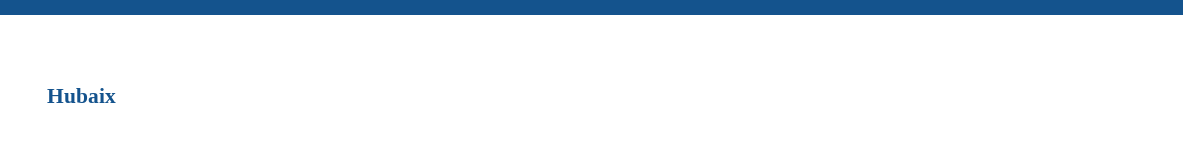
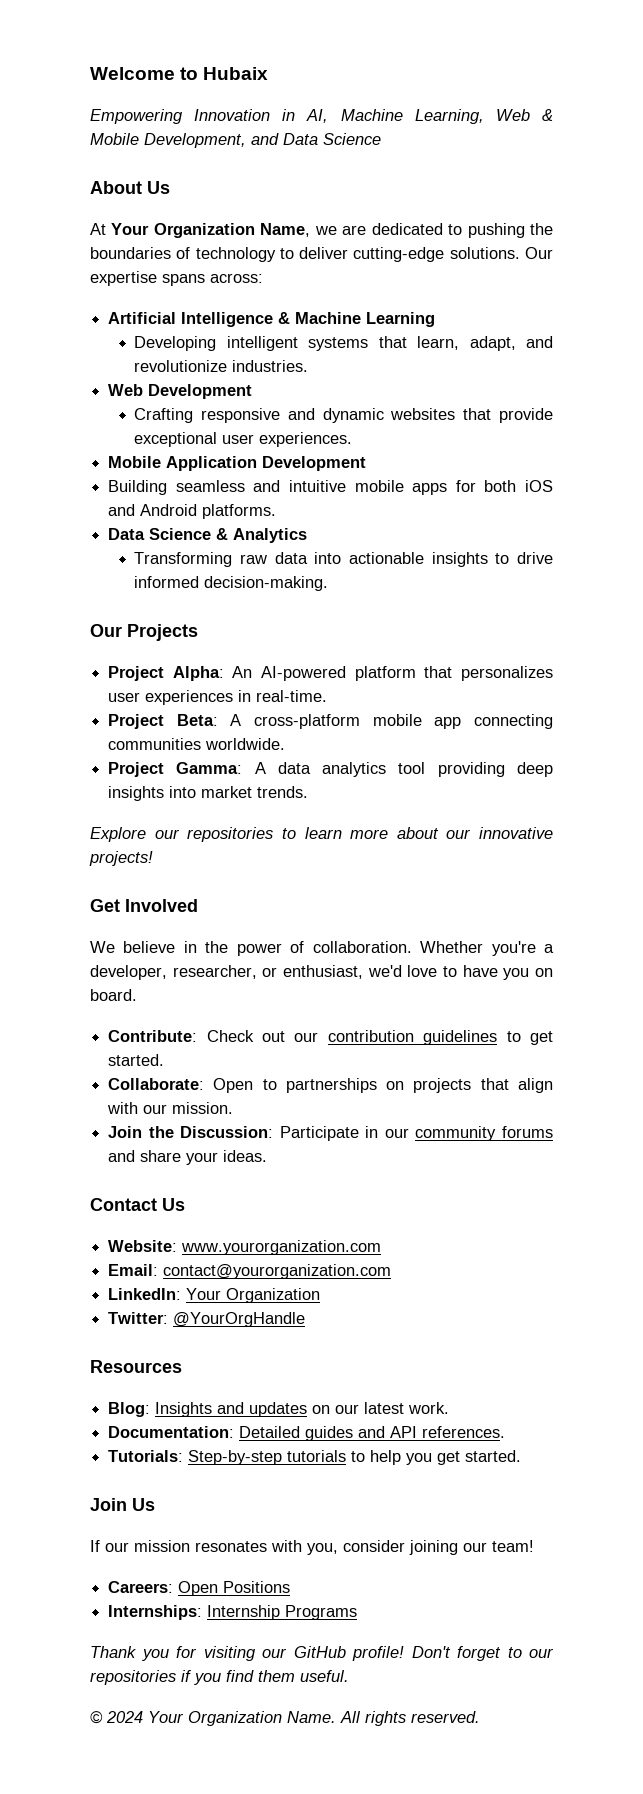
- Hubaix
+ Welcome to Hubaix
+ Empowering Innovation in AI, Machine Learning, Web & Mobile Development, and Data Science
+ About Us
+ At Your Organization Name, we are dedicated to pushing the boundaries of technology to deliver cutting-edge solutions. Our expertise spans across:
+ Artificial Intelligence & Machine Learning
+ Developing intelligent systems that learn, adapt, and revolutionize industries.
+ Web Development
+ Crafting responsive and dynamic websites that provide exceptional user experiences.
+ Mobile Application Development
+ Building seamless and intuitive mobile apps for both iOS and Android platforms.
+ Data Science & Analytics
+ Transforming raw data into actionable insights to drive informed decision-making.
+ Our Projects
+ Project Alpha: An AI-powered platform that personalizes user experiences in real-time.
+ Project Beta: A cross-platform mobile app connecting communities worldwide.
+ Project Gamma: A data analytics tool providing deep insights into market trends.
+ Explore our repositories to learn more about our innovative projects!
+ Get Involved
+ We believe in the power of collaboration. Whether you're a developer, researcher, or enthusiast, we'd love to have you on board.
+ Contribute: Check out our contribution guidelines to get started.
+ Collaborate: Open to partnerships on projects that align with our mission.
+ Join the Discussion: Participate in our community forums and share your ideas.
+ Contact Us
+ Website: www.yourorganization.com
+ Email: contact@yourorganization.com
+ LinkedIn: Your Organization
+ Twitter: @YourOrgHandle
+ Resources
+ Blog: Insights and updates on our latest work.
+ Documentation: Detailed guides and API references.
+ Tutorials: Step-by-step tutorials to help you get started.
+ Join Us
+ If our mission resonates with you, consider joining our team!
+ Careers: Open Positions
+ Internships: Internship Programs
+ Thank you for visiting our GitHub profile! Don't forget to our repositories if you find them useful.
+ © 2024 Your Organization Name. All rights reserved.

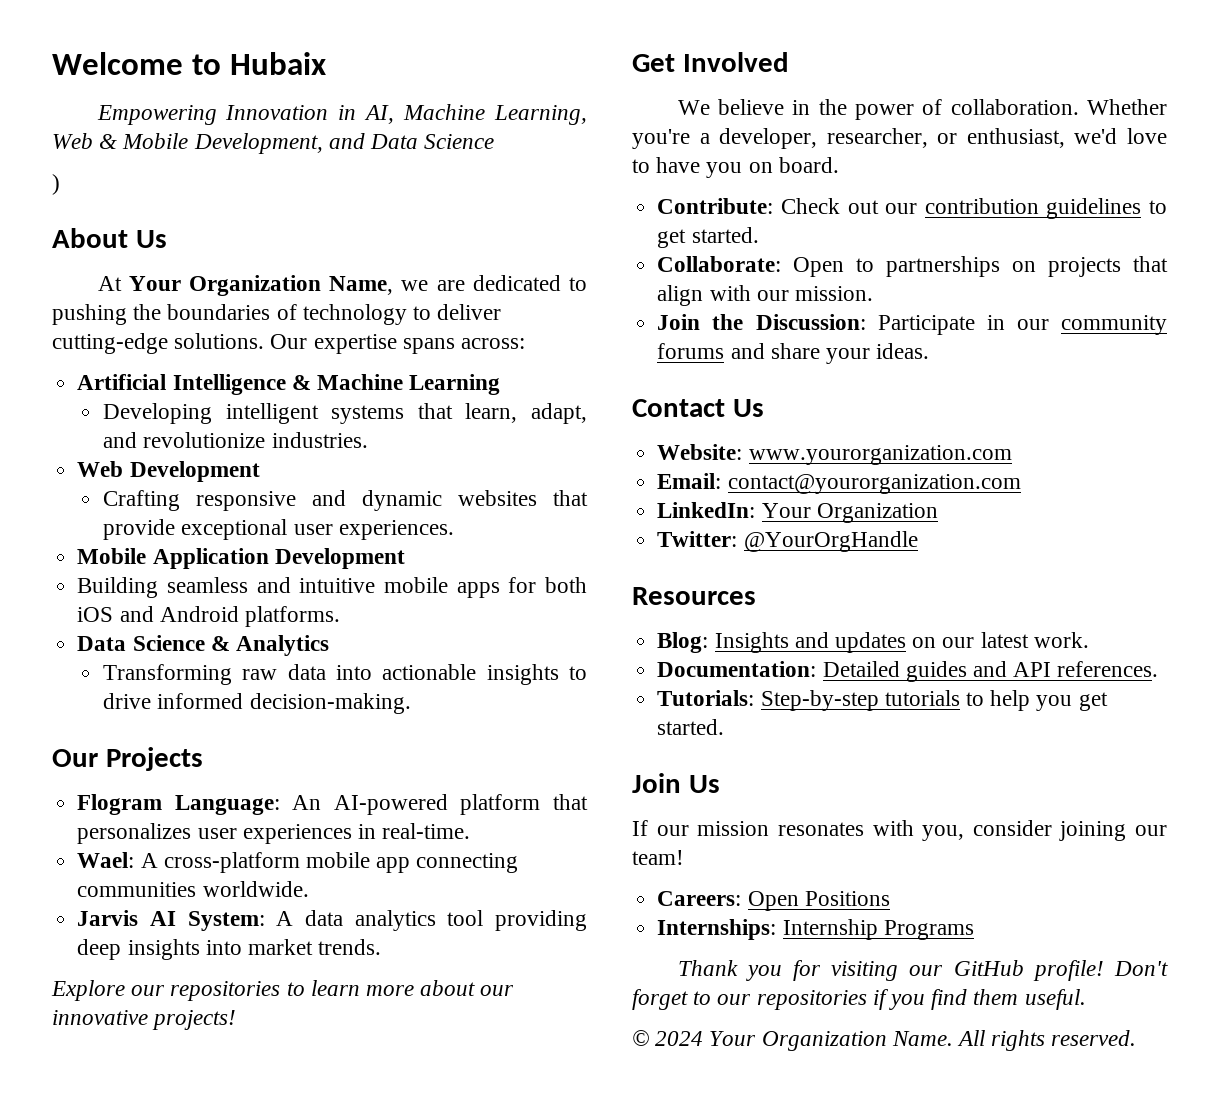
+ )
- Project Alpha: An AI-powered platform that personalizes user experiences in real-time.
+ Flogram Language: An AI-powered platform that personalizes user experiences in real-time.
- Project Beta: A cross-platform mobile app connecting communities worldwide.
+ Wael: A cross-platform mobile app connecting communities worldwide.
- Project Gamma: A data analytics tool providing deep insights into market trends.
+ Jarvis AI System: A data analytics tool providing deep insights into market trends.

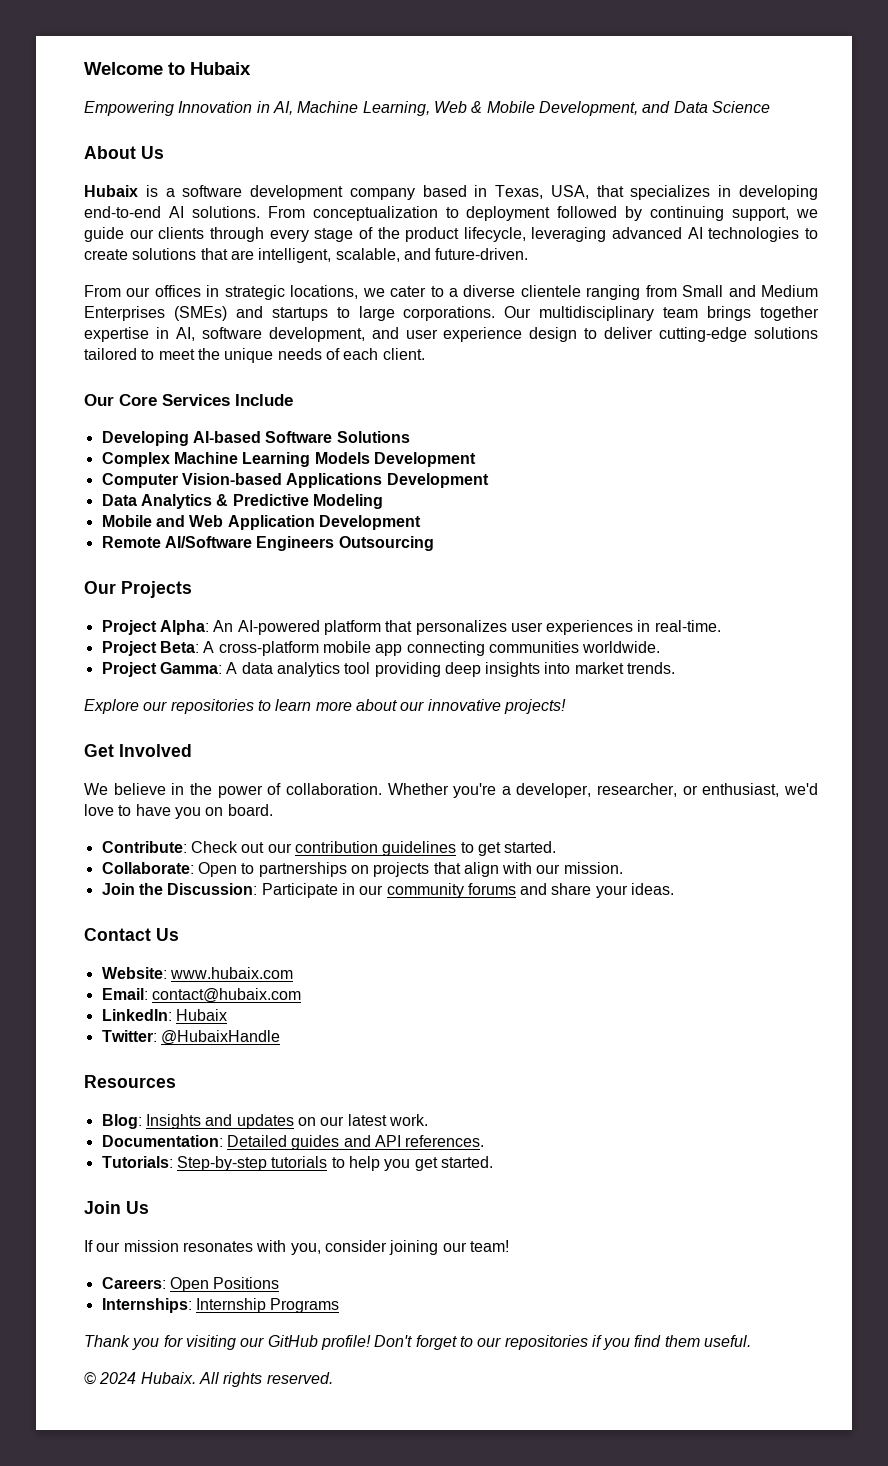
- )
- At Your Organization Name, we are dedicated to pushing the boundaries of technology to deliver cutting-edge solutions. Our expertise spans across:
- Artificial Intelligence & Machine Learning
- Developing intelligent systems that learn, adapt, and revolutionize industries.
- Web Development
- Crafting responsive and dynamic websites that provide exceptional user experiences.
- Mobile Application Development
+ Hubaix is a software development company based in Texas, USA, that specializes in developing end-to-end AI solutions. From conceptualization to deployment followed by continuing support, we guide our clients through every stage of the product lifecycle, leveraging advanced AI technologies to create solutions that are intelligent, scalable, and future-driven.
+ From our offices in strategic locations, we cater to a diverse clientele ranging from Small and Medium Enterprises (SMEs) and startups to large corporations. Our multidisciplinary team brings together expertise in AI, software development, and user experience design to deliver cutting-edge solutions tailored to meet the unique needs of each client.
+ Our Core Services Include
+ Developing AI-based Software Solutions
+ Complex Machine Learning Models Development
+ Computer Vision-based Applications Development
+ Data Analytics & Predictive Modeling
+ Mobile and Web Application Development
- Building seamless and intuitive mobile apps for both iOS and Android platforms.
- Data Science & Analytics
- Transforming raw data into actionable insights to drive informed decision-making.
+ Remote AI/Software Engineers Outsourcing
- Flogram Language: An AI-powered platform that personalizes user experiences in real-time.
+ Project Alpha: An AI-powered platform that personalizes user experiences in real-time.
- Wael: A cross-platform mobile app connecting communities worldwide.
+ Project Beta: A cross-platform mobile app connecting communities worldwide.
- Jarvis AI System: A data analytics tool providing deep insights into market trends.
+ Project Gamma: A data analytics tool providing deep insights into market trends.
- Website: www.yourorganization.com
+ Website: www.hubaix.com
- Email: contact@yourorganization.com
+ Email: contact@hubaix.com
- LinkedIn: Your Organization
+ LinkedIn: Hubaix
- Twitter: @YourOrgHandle
+ Twitter: @HubaixHandle
- © 2024 Your Organization Name.
+ © 2024 Hubaix.

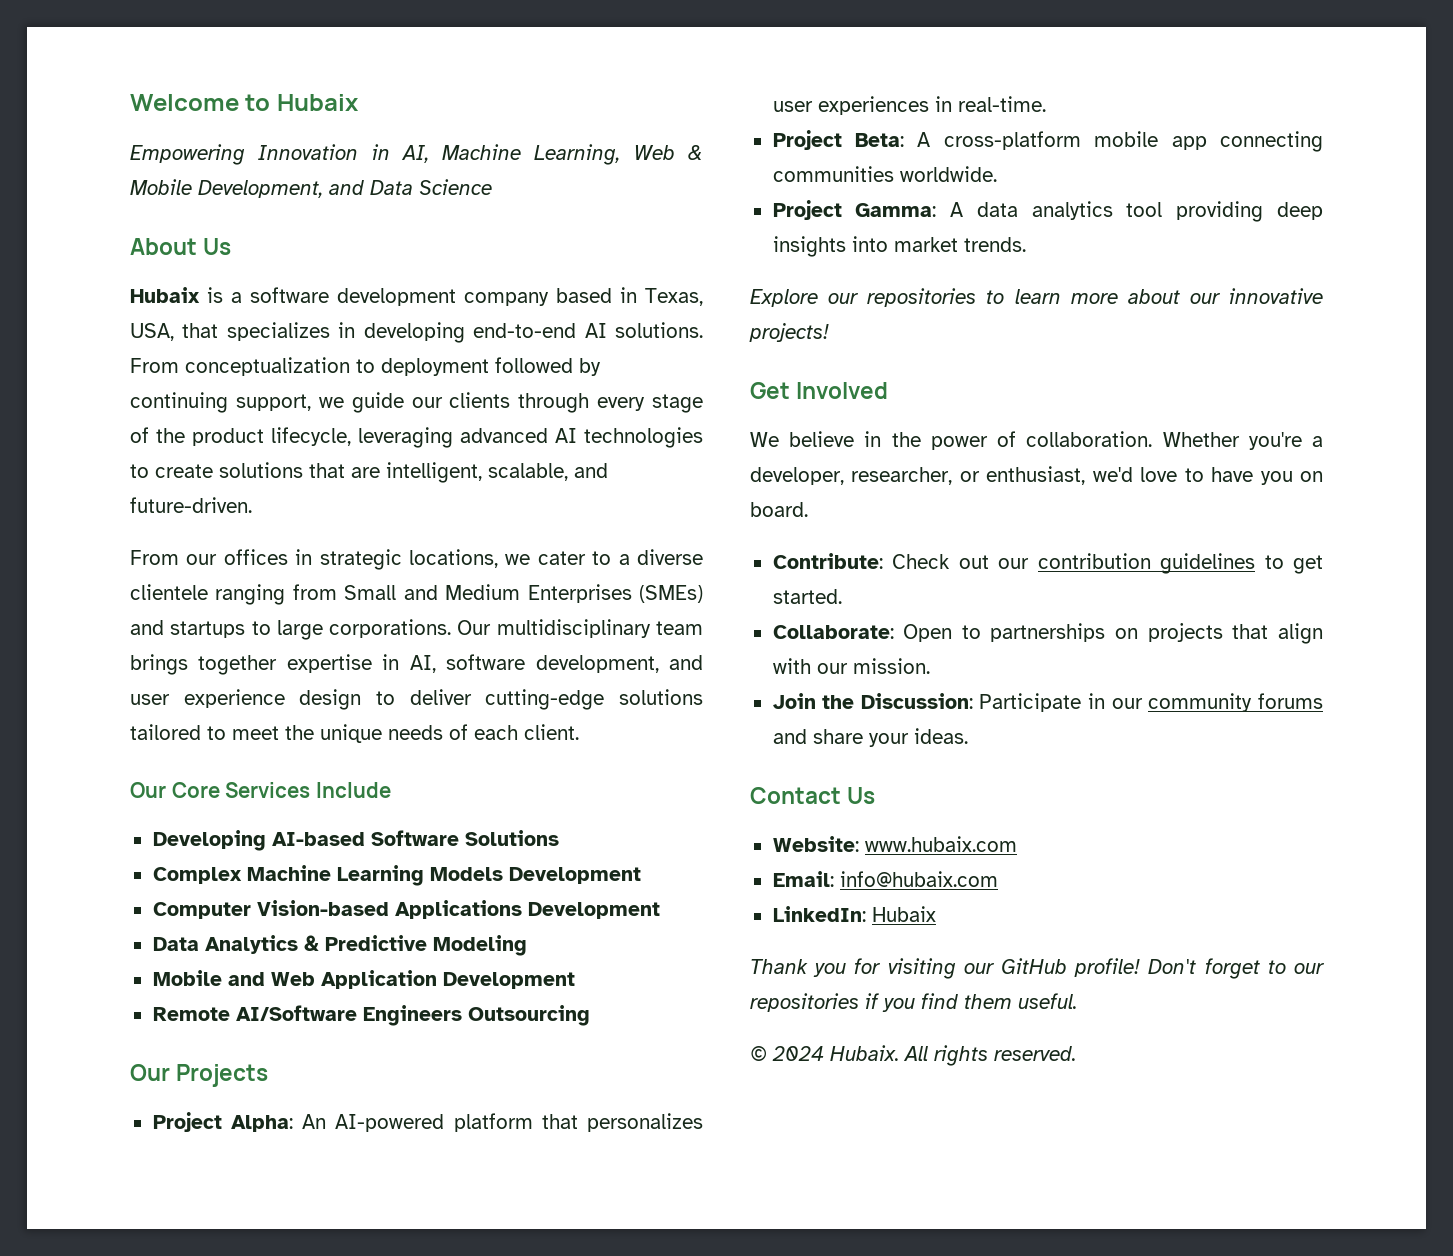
- Email: contact@hubaix.com
+ Email: info@hubaix.com
- Twitter: @HubaixHandle
- Resources
- Blog: Insights and updates on our latest work.
- Documentation: Detailed guides and API references.
- Tutorials: Step-by-step tutorials to help you get started.
- Join Us
- If our mission resonates with you, consider joining our team!
- Careers: Open Positions
- Internships: Internship Programs

